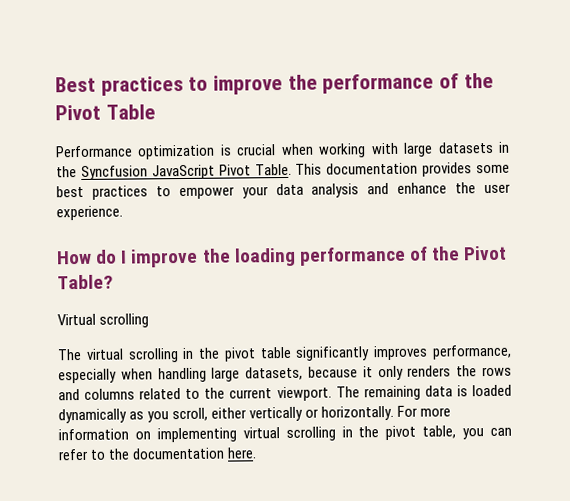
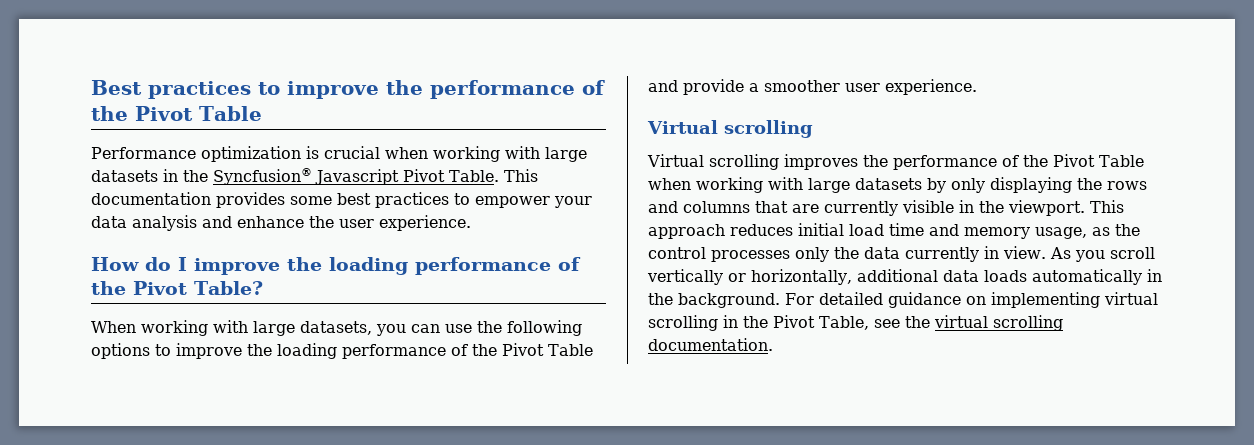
- Performance optimization is crucial when working with large datasets in the Syncfusion JavaScript Pivot Table.
+ Performance optimization is crucial when working with large datasets in the Syncfusion® Javascript Pivot Table.
+ When working with large datasets, you can use the following options to improve the loading performance of the Pivot Table and provide a smoother user experience.
  Virtual scrolling
- The virtual scrolling in the pivot table significantly improves performance, especially when handling large datasets, because it only renders the rows and columns related to the current viewport. The remaining data is loaded dynamically as you scroll, either vertically or horizontally. For more information on implementing virtual scrolling in the pivot table, you can refer to the documentation here.
+ Virtual scrolling improves the performance of the Pivot Table when working with large datasets by only displaying the rows and columns that are currently visible in the viewport. This approach reduces initial load time and memory usage, as the control processes only the data currently in view. As you scroll vertically or horizontally, additional data loads automatically in the background. For detailed guidance on implementing virtual scrolling in the Pivot Table, see the virtual scrolling documentation.

